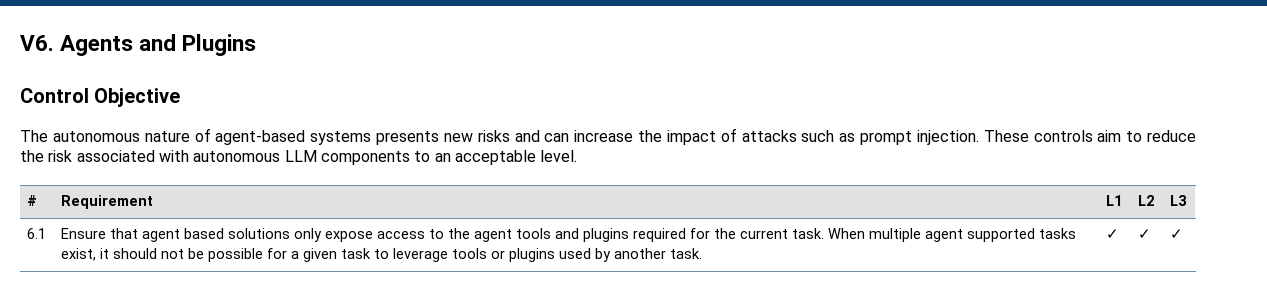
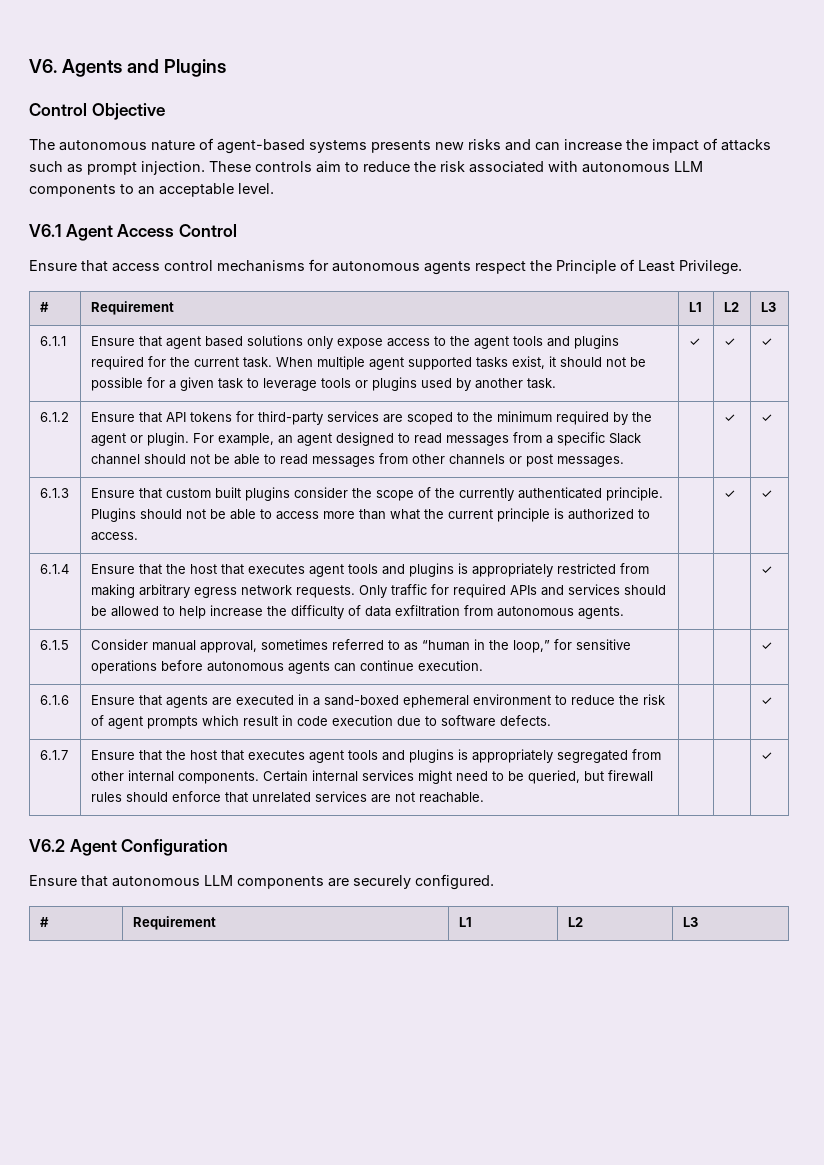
+ V6.1 Agent Access Control
+ Ensure that access control mechanisms for autonomous agents respect the Principle of Least Privilege.
- 6.1
+ 6.1.1
+ 6.1.2 | Ensure that API tokens for third-party services are scoped to the minimum required by the agent or plugin. For example, an agent designed to read messages from a specific Slack channel should not be able to read messages from other channels or post messages. | | ✓ | ✓
+ 6.1.3 | Ensure that custom built plugins consider the scope of the currently authenticated principle. Plugins should not be able to access more than what the current principle is authorized to access. | | ✓ | ✓
+ 6.1.4 | Ensure that the host that executes agent tools and plugins is appropriately restricted from making arbitrary egress network requests. Only traffic for required APIs and services should be allowed to help increase the difficulty of data exfiltration from autonomous agents. | | | ✓
+ 6.1.5 | Consider manual approval, sometimes referred to as “human in the loop,” for sensitive operations before autonomous agents can continue execution. | | | ✓
+ 6.1.6 | Ensure that agents are executed in a sand-boxed ephemeral environment to reduce the risk of agent prompts which result in code execution due to software defects. | | | ✓
+ 6.1.7 | Ensure that the host that executes agent tools and plugins is appropriately segregated from other internal components. Certain internal services might need to be queried, but firewall rules should enforce that unrelated services are not reachable. | | | ✓
+ V6.2 Agent Configuration
+ Ensure that autonomous LLM components are securely configured.
+ # | Requirement | L1 | L2 | L3

